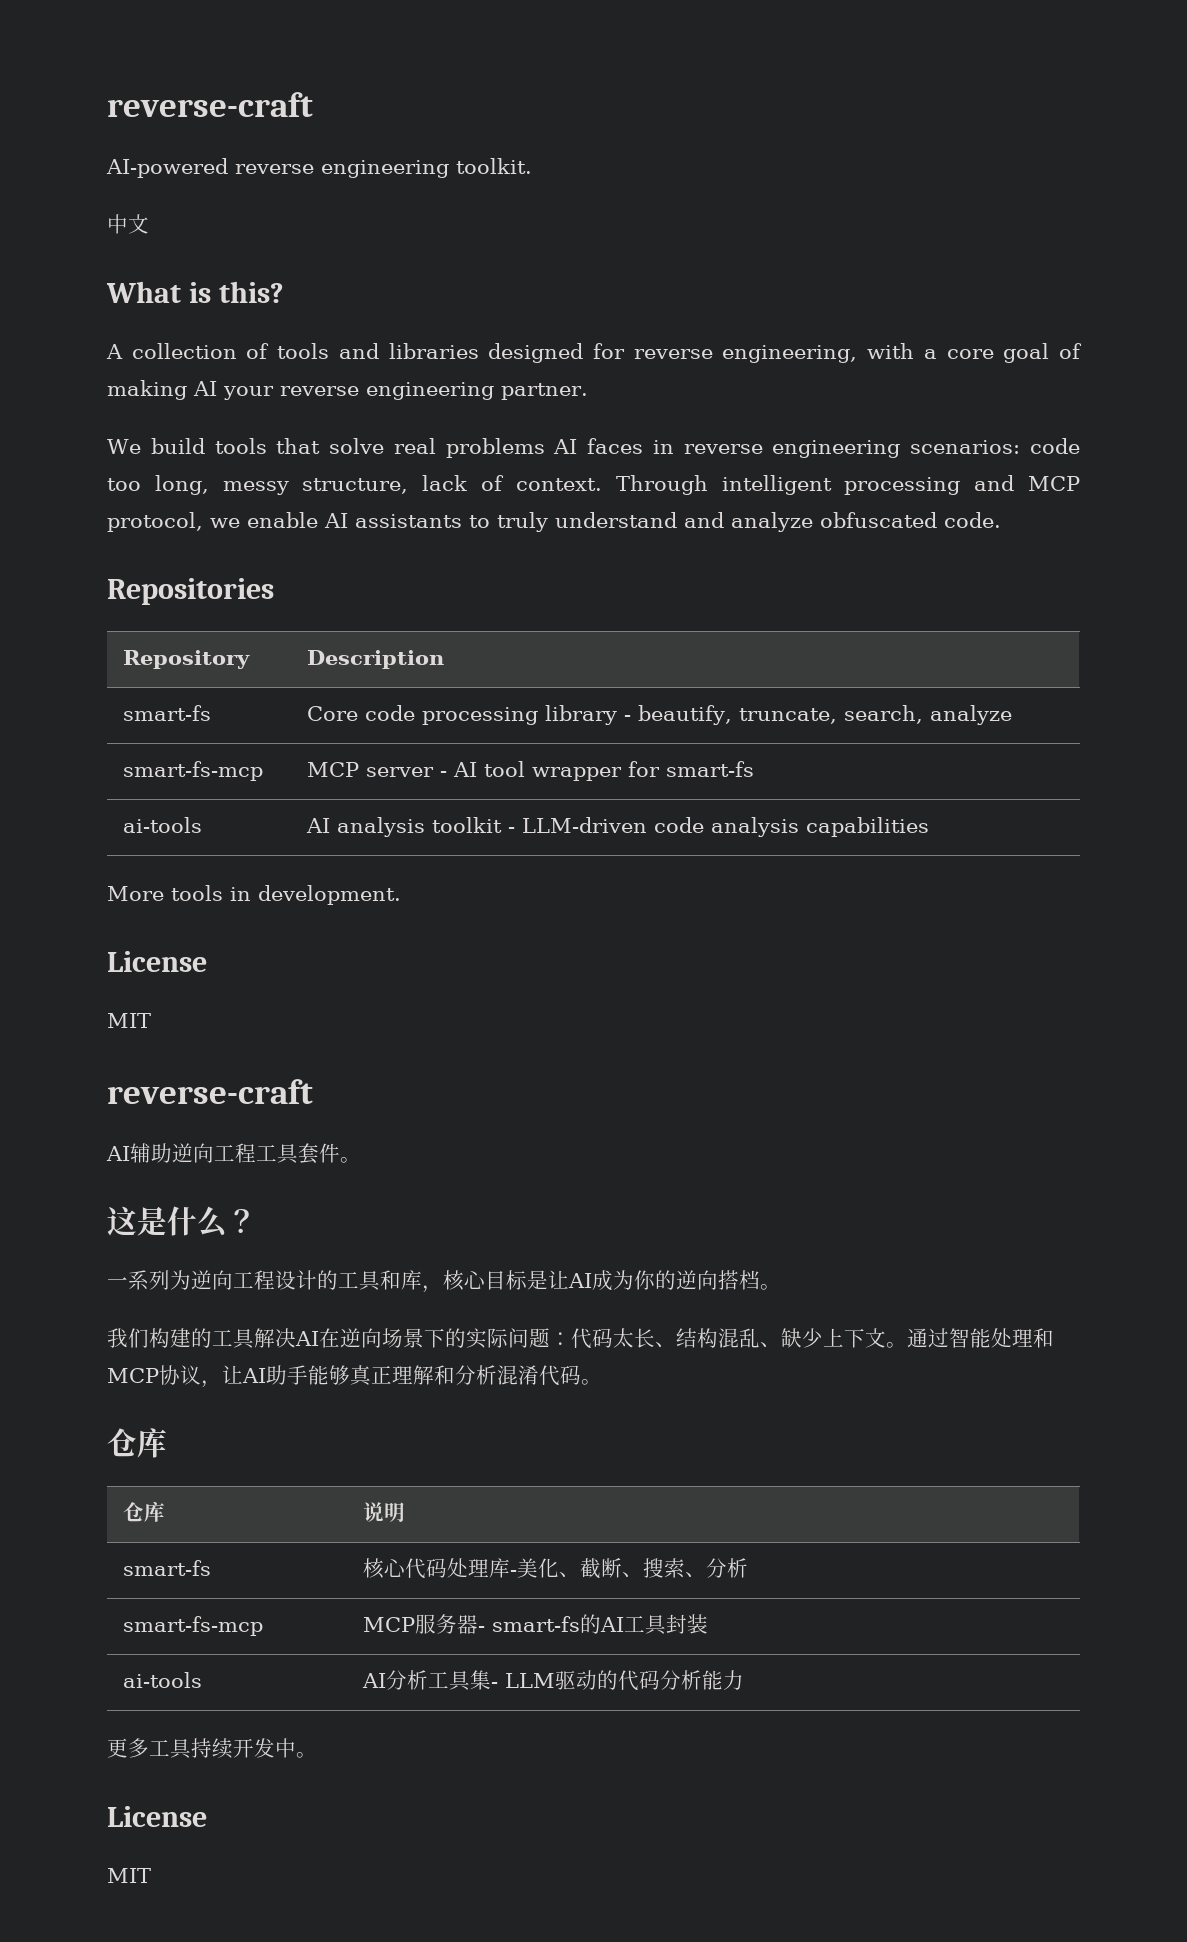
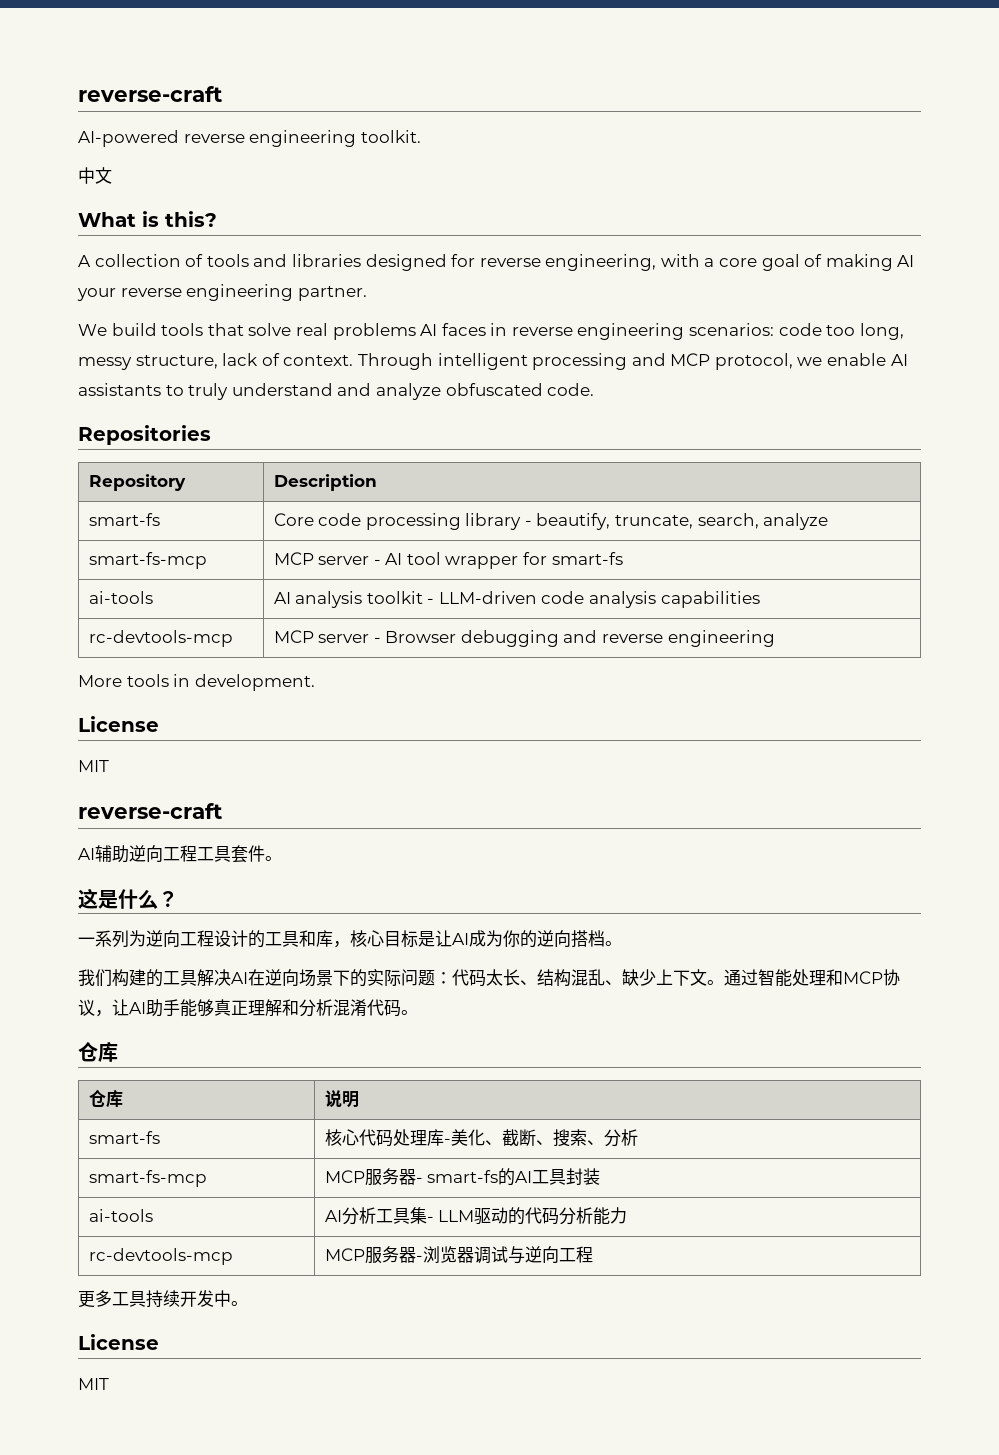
+ rc-devtools-mcp | MCP server - Browser debugging and reverse engineering
+ rc-devtools-mcp | MCP服务器-浏览器调试与逆向工程

